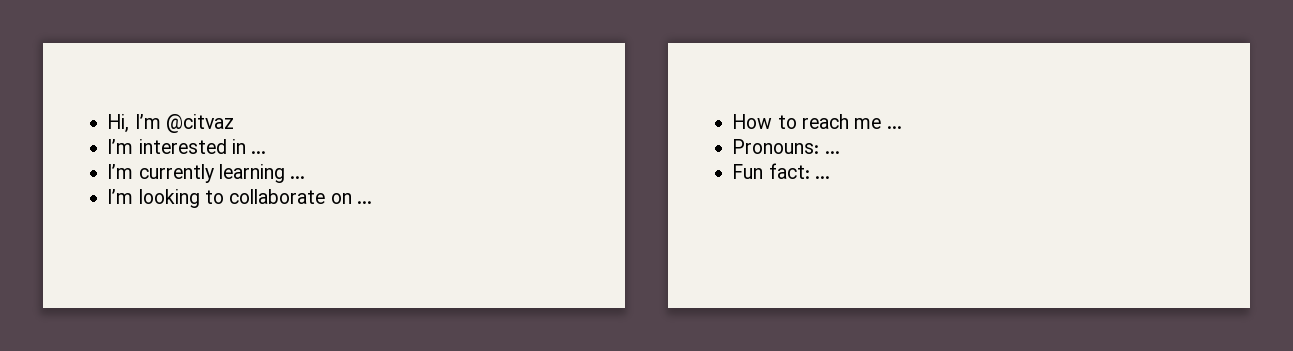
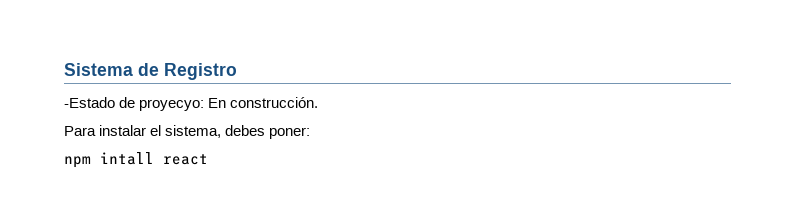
- Hi, I’m @citvaz
- I’m interested in ...
- I’m currently learning ...
- I’m looking to collaborate on ...
- How to reach me ...
- Pronouns: ...
- Fun fact: ...
+ Sistema de Registro
+ -Estado de proyecyo: En construcción.
+ Para instalar el sistema, debes poner:
+ npm intall react

